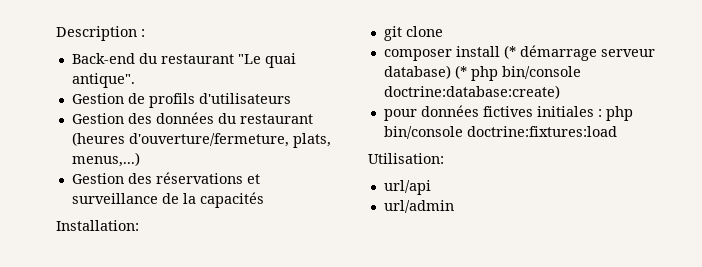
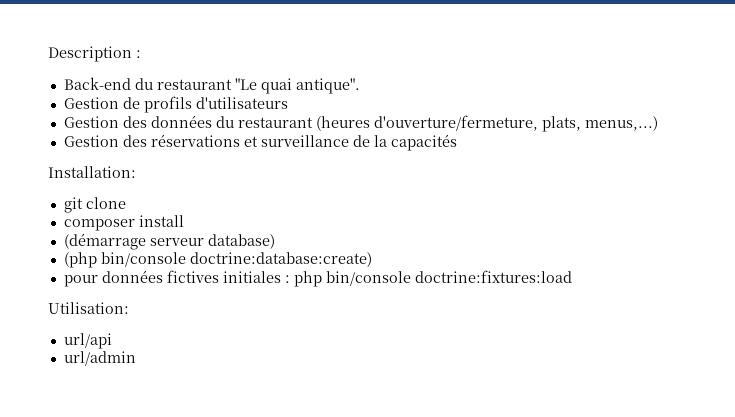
- composer install (* démarrage serveur database) (* php bin/console doctrine:database:create)
+ composer install
+ (démarrage serveur database)
+ (php bin/console doctrine:database:create)

